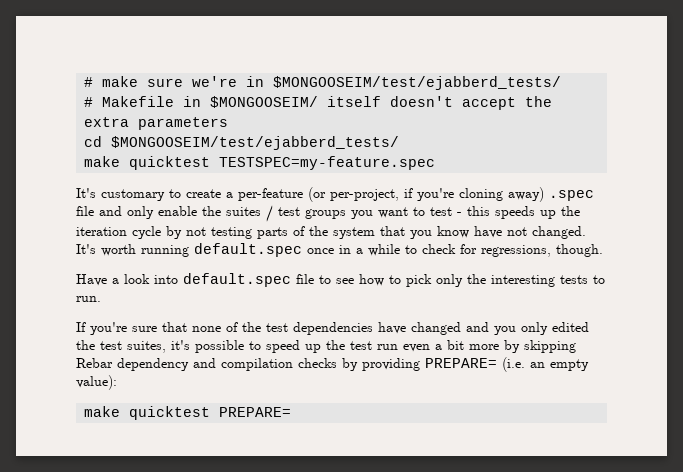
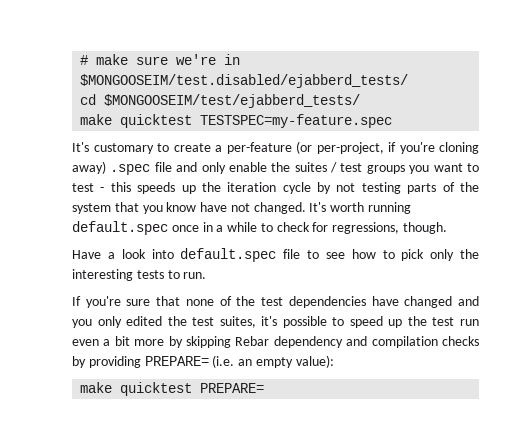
- # make sure we're in $MONGOOSEIM/test/ejabberd_tests/
- # Makefile in $MONGOOSEIM/ itself doesn't accept the extra parameters
+ # make sure we're in $MONGOOSEIM/test.disabled/ejabberd_tests/

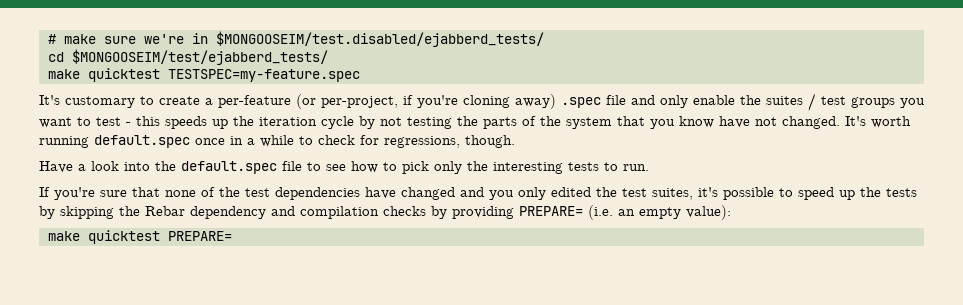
- It's customary to create a per-feature (or per-project, if you're cloning away) .spec file and only enable the suites / test groups you want to test - this speeds up the iteration cycle by not testing parts of the system that you know have not changed.
+ It's customary to create a per-feature (or per-project, if you're cloning away) .spec file and only enable the suites / test groups you want to test - this speeds up the iteration cycle by not testing the parts of the system that you know have not changed.
- Have a look into default.spec file to see how to pick only the interesting tests to run.
+ Have a look into the default.spec file to see how to pick only the interesting tests to run.
- If you're sure that none of the test dependencies have changed and you only edited the test suites, it's possible to speed up the test run even a bit more by skipping Rebar dependency and compilation checks by providing PREPARE= (i.e. an empty value):
+ If you're sure that none of the test dependencies have changed and you only edited the test suites, it's possible to speed up the tests by skipping the Rebar dependency and compilation checks by providing PREPARE= (i.e. an empty value):

